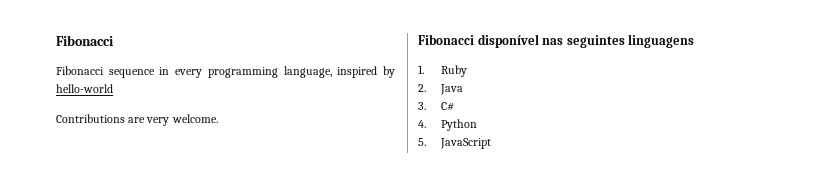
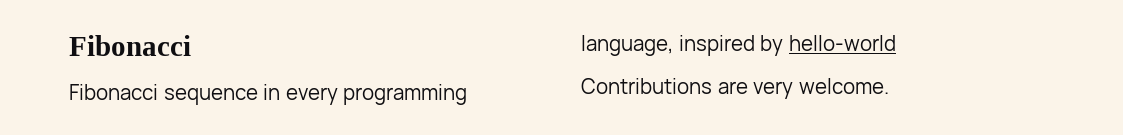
- Fibonacci disponível nas seguintes linguagens
- 1. Ruby
- 2. Java
- 3. C#
- 4. Python
- 5. JavaScript

